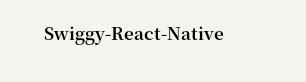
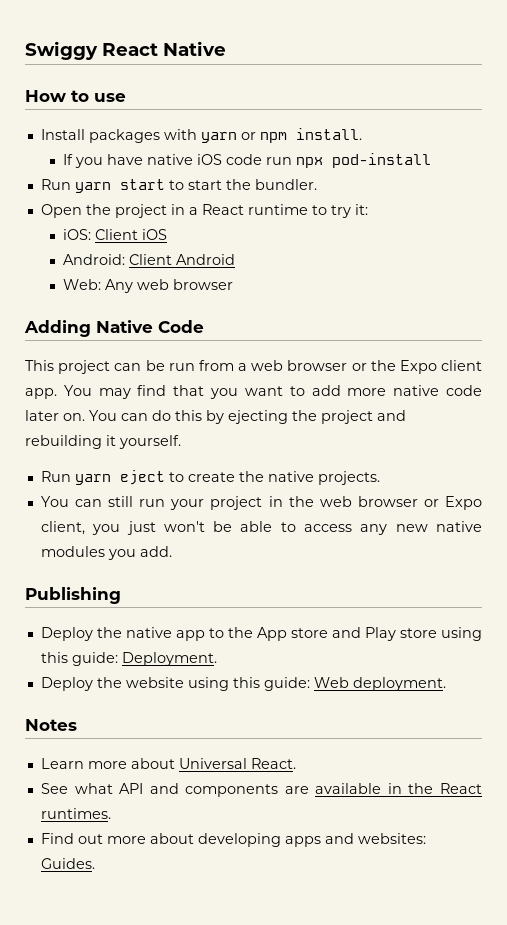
- Swiggy-React-Native
+ Swiggy React Native
+ How to use
+ Install packages with yarn or npm install.
+ If you have native iOS code run npx pod-install
+ Run yarn start to start the bundler.
+ Open the project in a React runtime to try it:
+ iOS: Client iOS
+ Android: Client Android
+ Web: Any web browser
+ Adding Native Code
+ This project can be run from a web browser or the Expo client app. You may find that you want to add more native code later on. You can do this by ejecting the project and rebuilding it yourself.
+ Run yarn eject to create the native projects.
+ You can still run your project in the web browser or Expo client, you just won't be able to access any new native modules you add.
+ Publishing
+ Deploy the native app to the App store and Play store using this guide: Deployment.
+ Deploy the website using this guide: Web deployment.
+ Notes
+ Learn more about Universal React.
+ See what API and components are available in the React runtimes.
+ Find out more about developing apps and websites: Guides.

